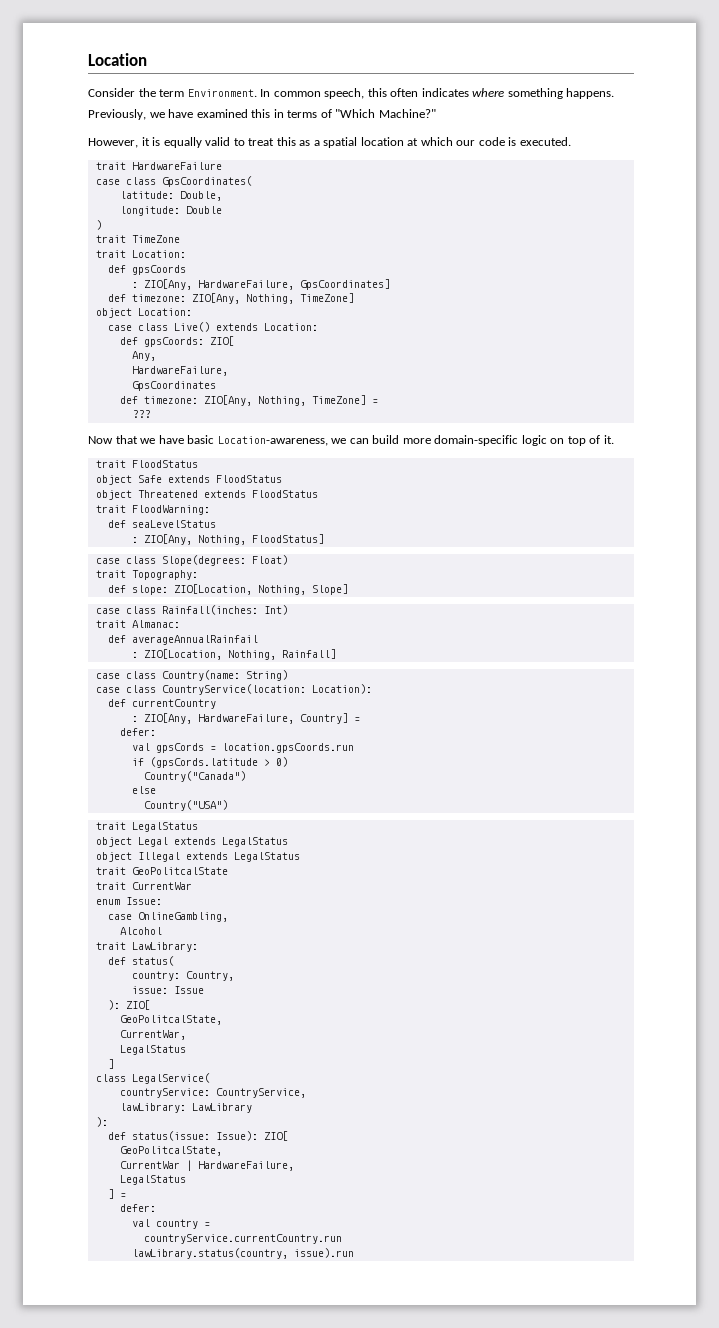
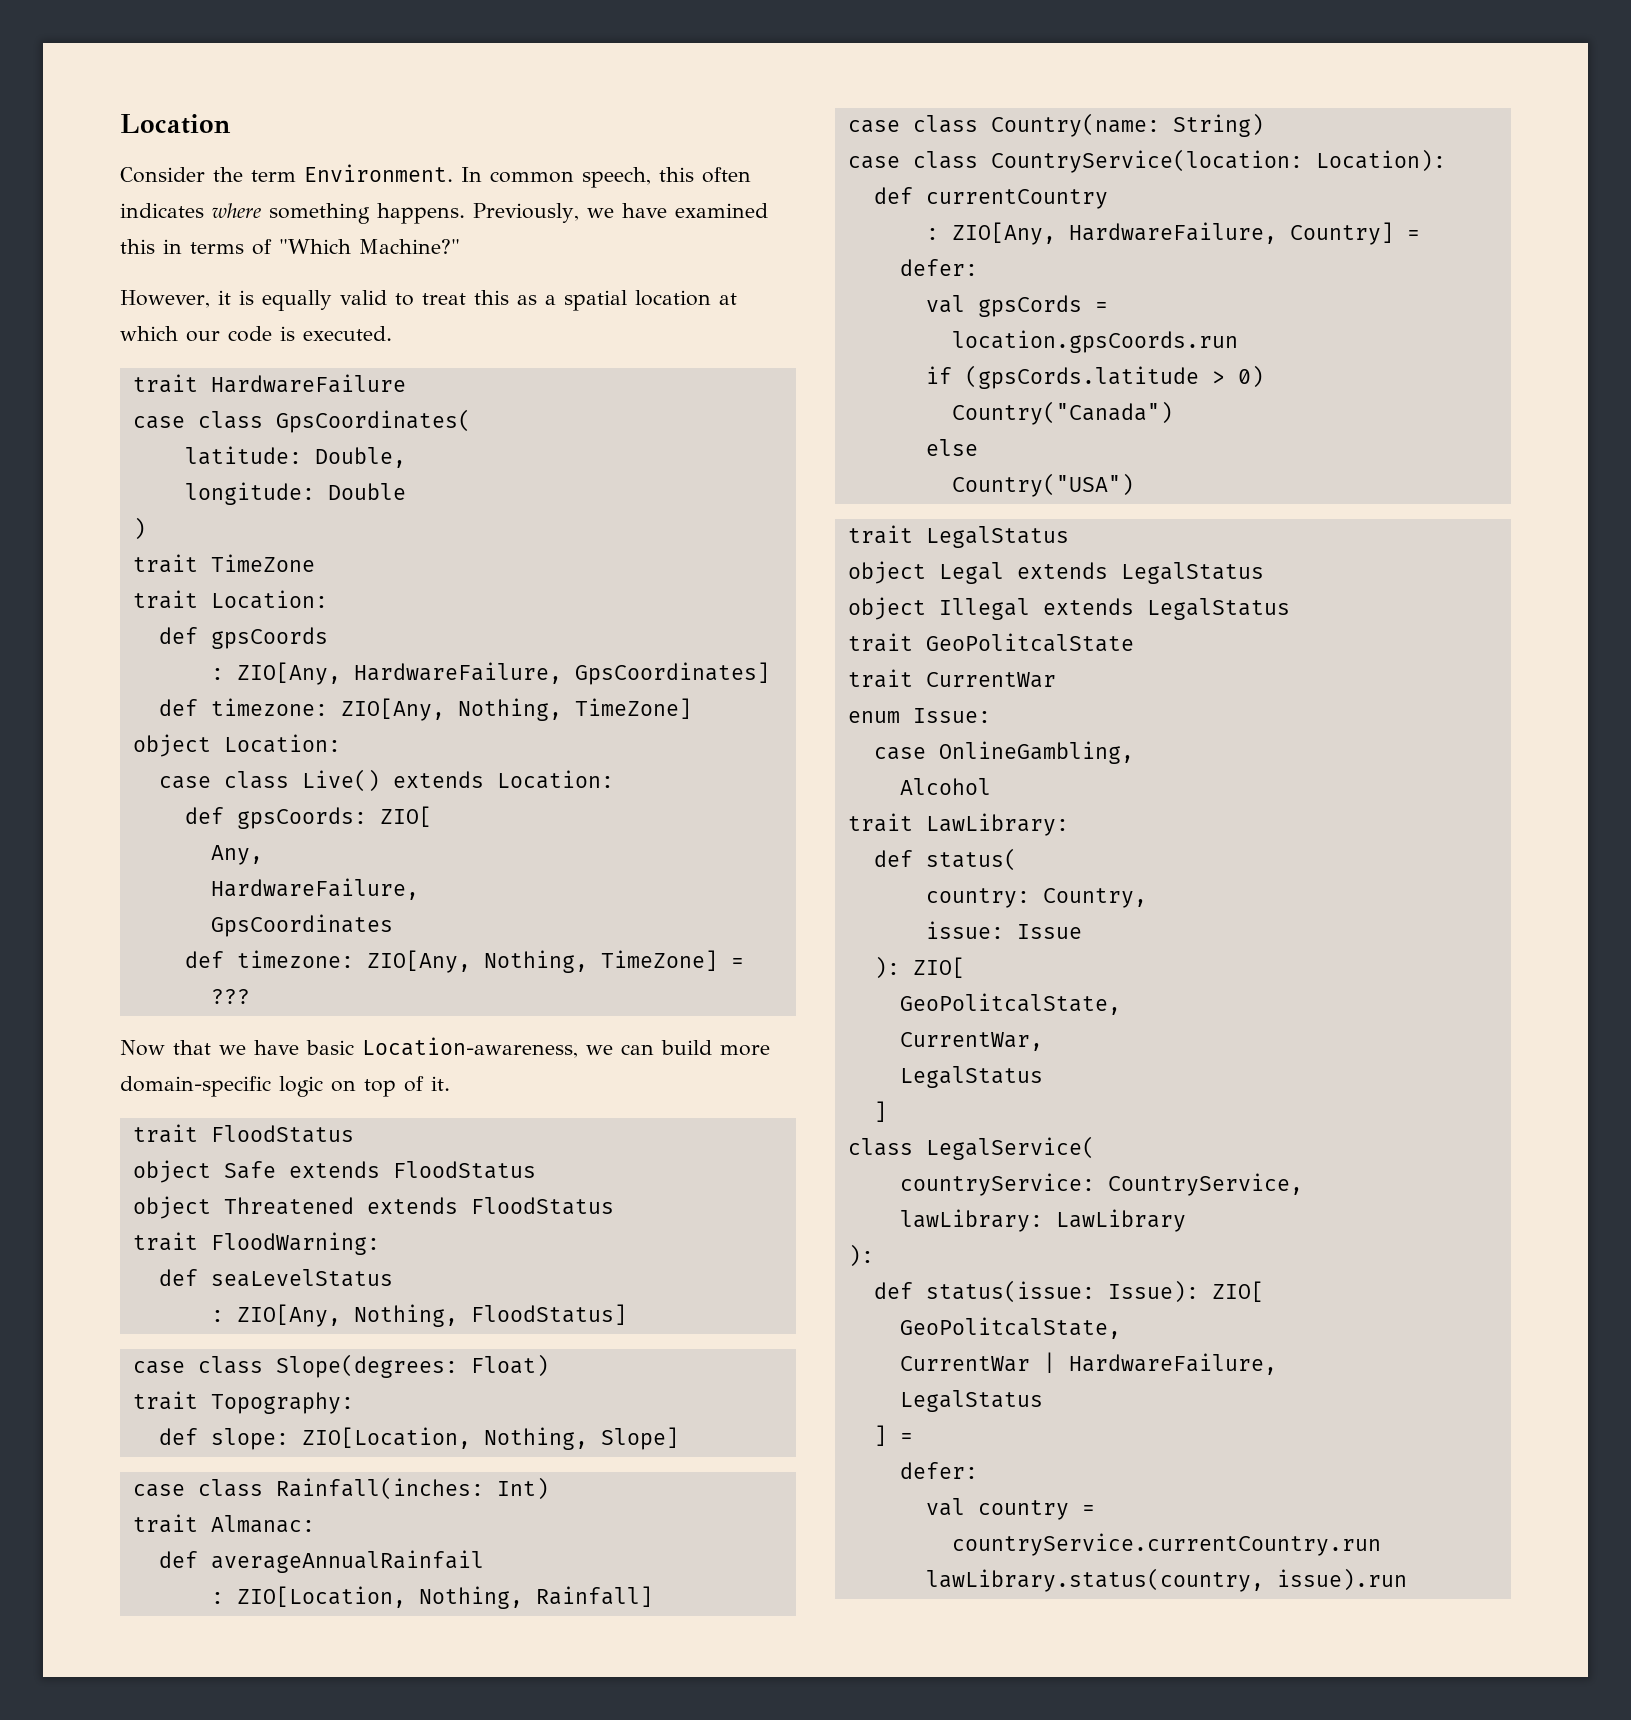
- val gpsCords = location.gpsCoords.run
+ val gpsCords =
+ location.gpsCoords.run

